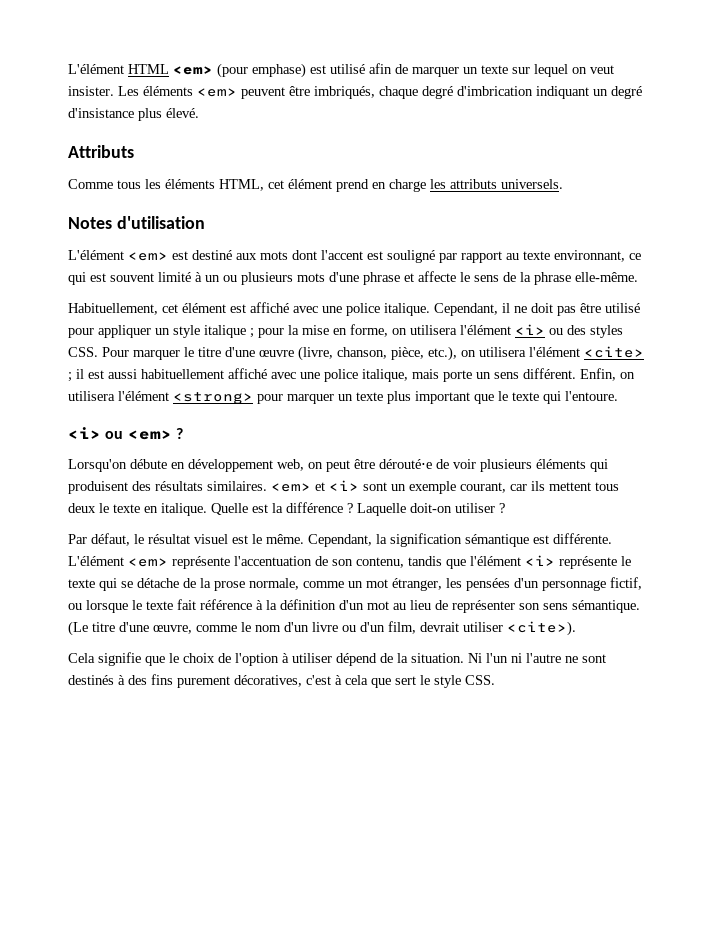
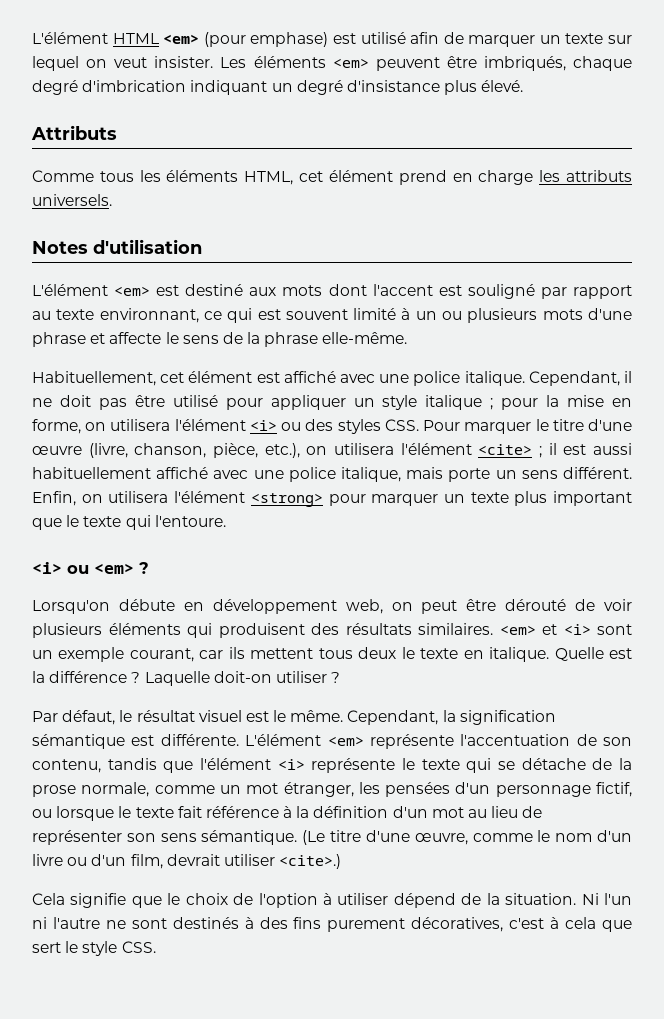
- Lorsqu'on débute en développement web, on peut être dérouté⋅e de voir plusieurs éléments qui produisent des résultats similaires.
+ Lorsqu'on débute en développement web, on peut être dérouté de voir plusieurs éléments qui produisent des résultats similaires.
- (Le titre d'une œuvre, comme le nom d'un livre ou d'un film, devrait utiliser <cite>).
+ (Le titre d'une œuvre, comme le nom d'un livre ou d'un film, devrait utiliser <cite>.)

